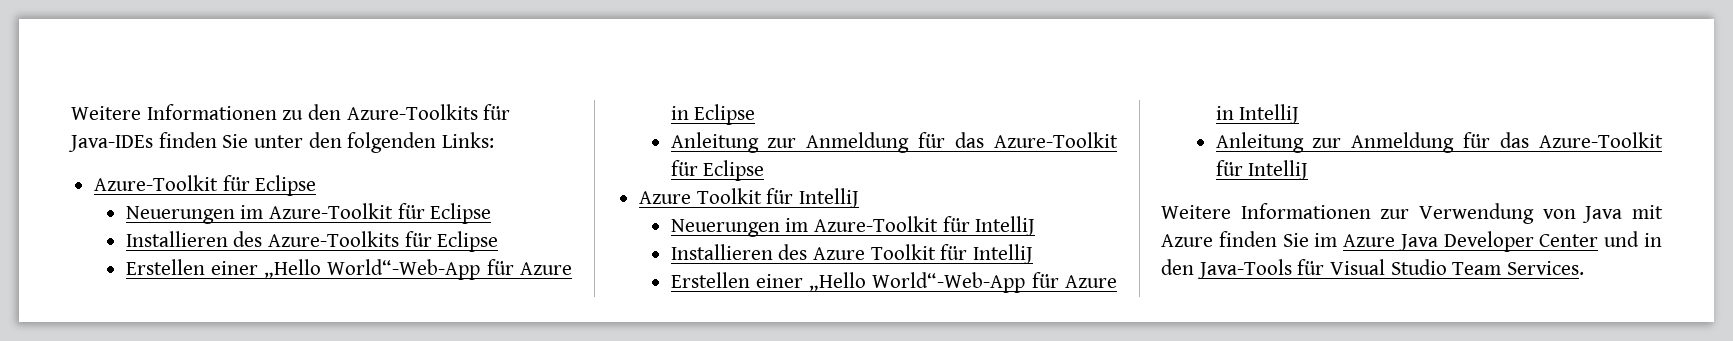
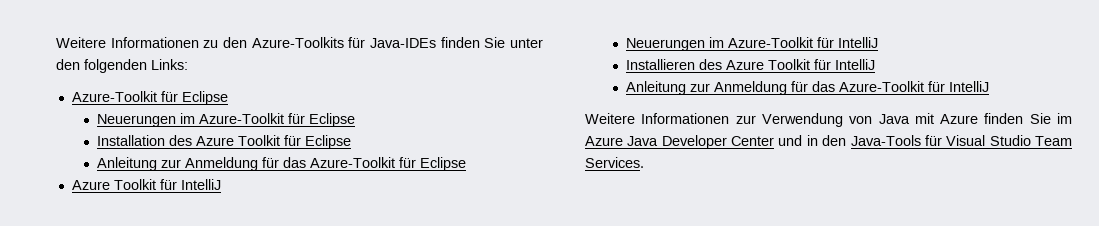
- Installieren des Azure-Toolkits für Eclipse
- Erstellen einer „Hello World“-Web-App für Azure in Eclipse
+ Installation des Azure Toolkit für Eclipse
- Erstellen einer „Hello World“-Web-App für Azure in IntelliJ

